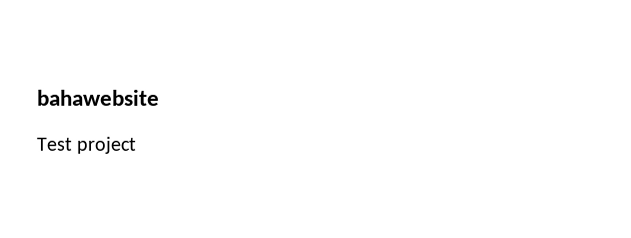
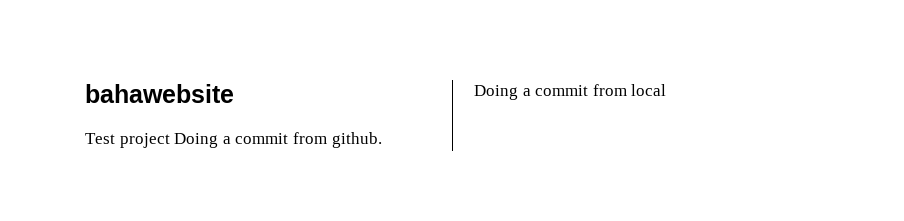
- Test project
+ Test project Doing a commit from github. Doing a commit from local

